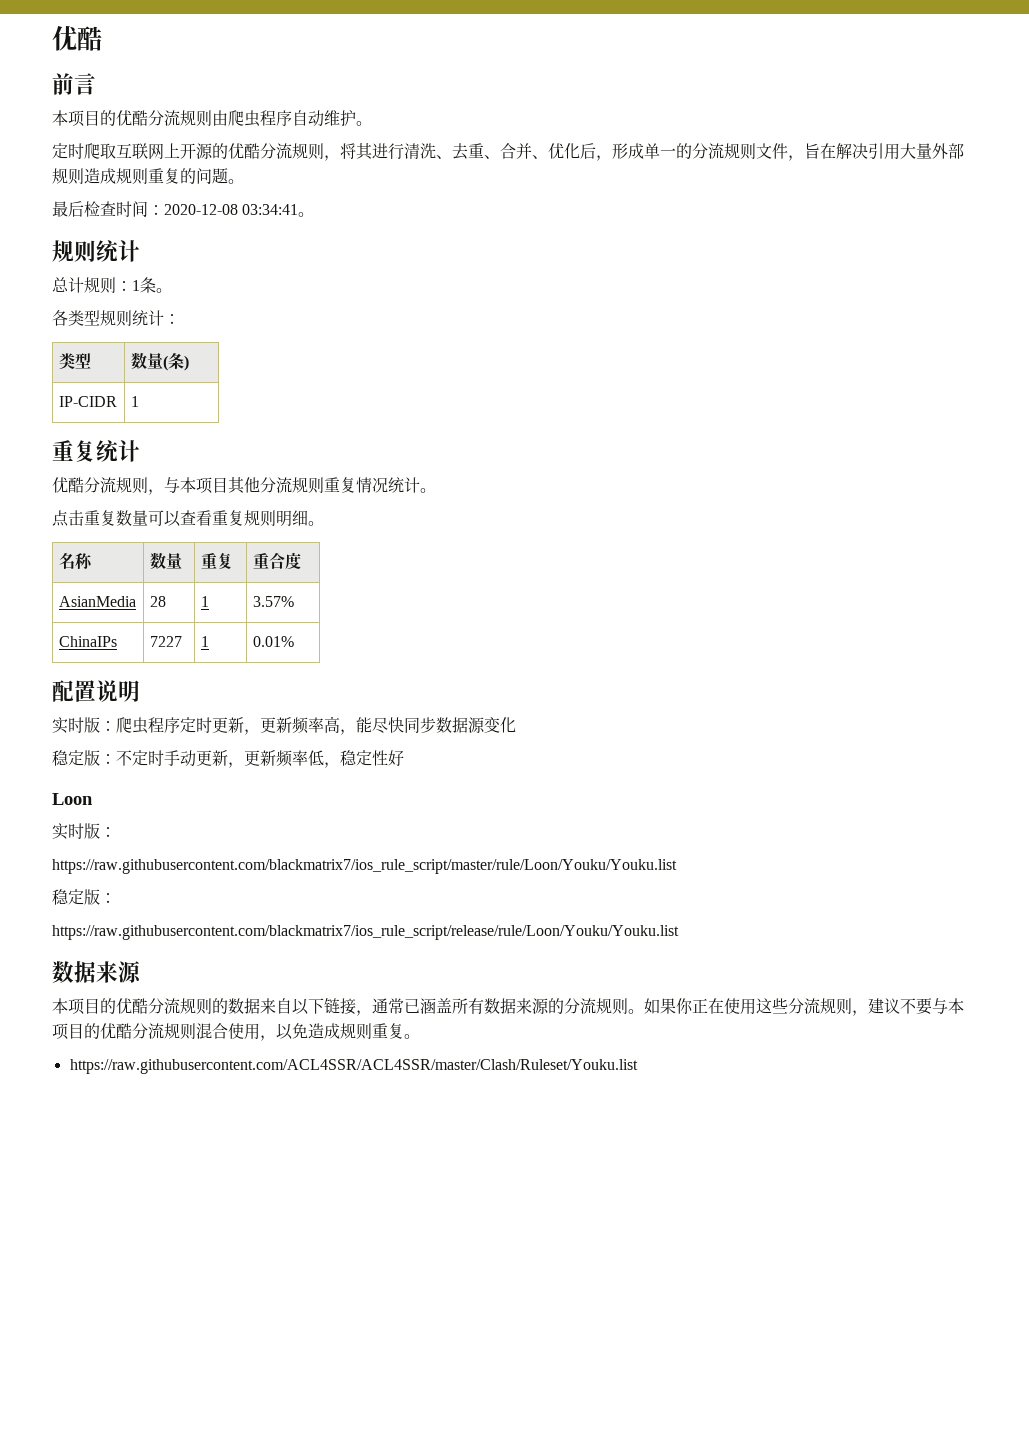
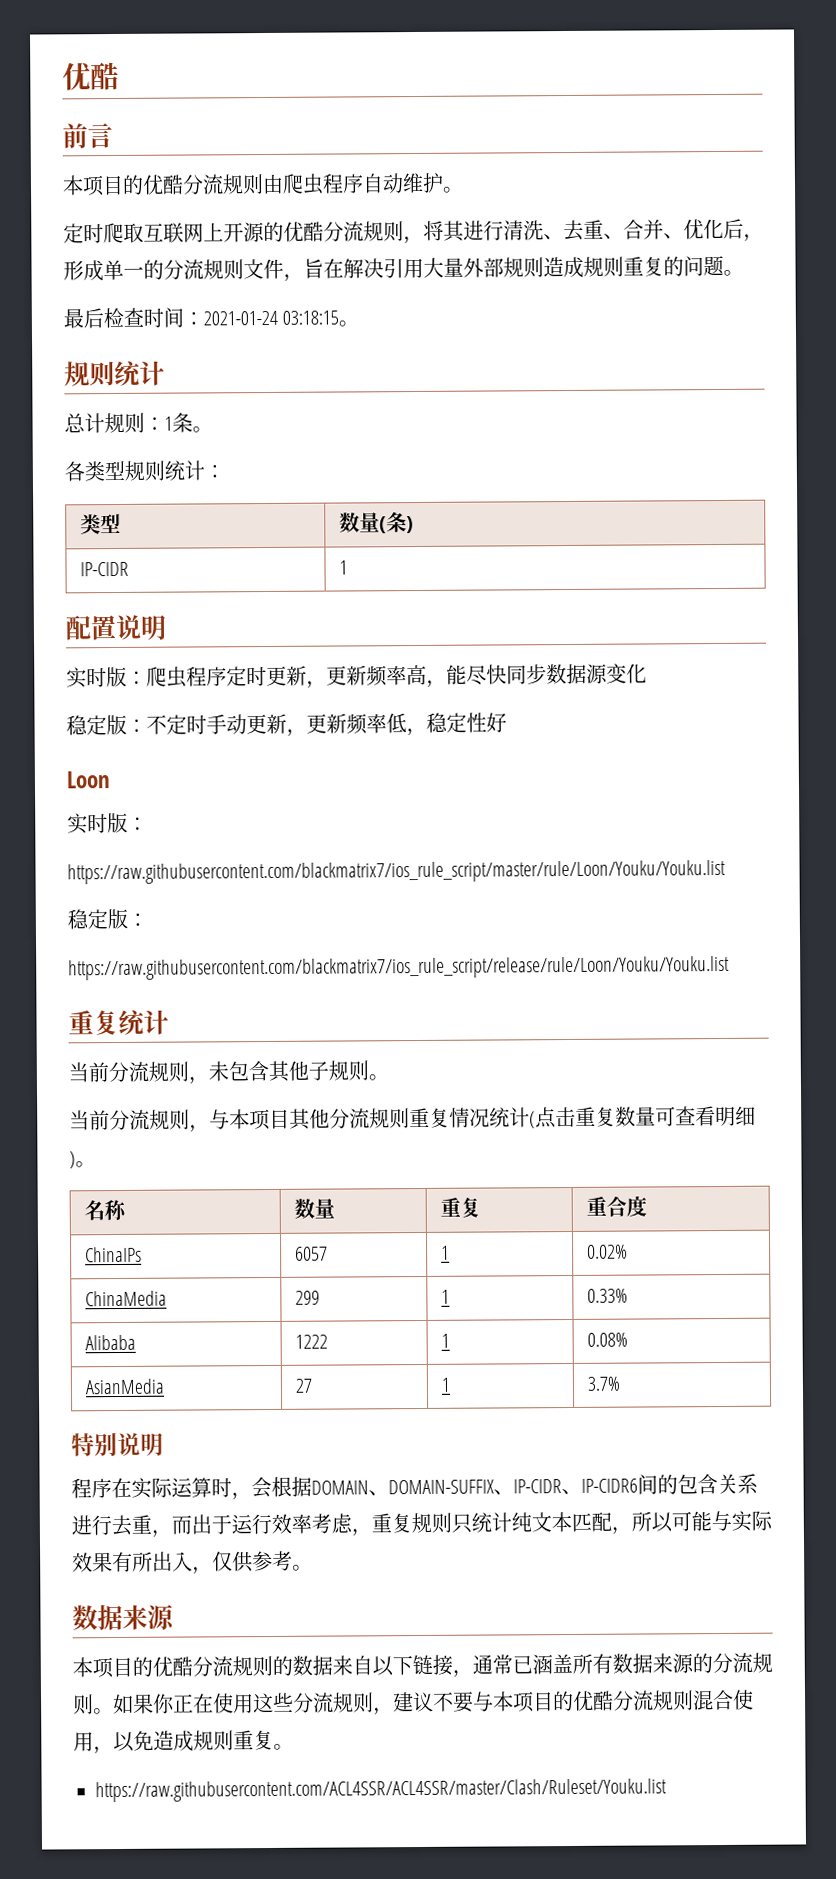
- 最后检查时间：2020-12-08 03:34:41。
+ 最后检查时间：2021-01-24 03:18:15。
- 重复统计
- 优酷分流规则，与本项目其他分流规则重复情况统计。
- 点击重复数量可以查看重复规则明细。
- 名称 | 数量 | 重复 | 重合度
- AsianMedia | 28 | 1 | 3.57%
- ChinaIPs | 7227 | 1 | 0.01%
+ 重复统计
+ 当前分流规则，未包含其他子规则。
+ 当前分流规则，与本项目其他分流规则重复情况统计(点击重复数量可查看明细)。
+ 名称 | 数量 | 重复 | 重合度
+ ChinaIPs | 6057 | 1 | 0.02%
+ ChinaMedia | 299 | 1 | 0.33%
+ Alibaba | 1222 | 1 | 0.08%
+ AsianMedia | 27 | 1 | 3.7%
+ 特别说明
+ 程序在实际运算时，会根据DOMAIN、DOMAIN-SUFFIX、IP-CIDR、IP-CIDR6间的包含关系进行去重，而出于运行效率考虑，重复规则只统计纯文本匹配，所以可能与实际效果有所出入，仅供参考。

